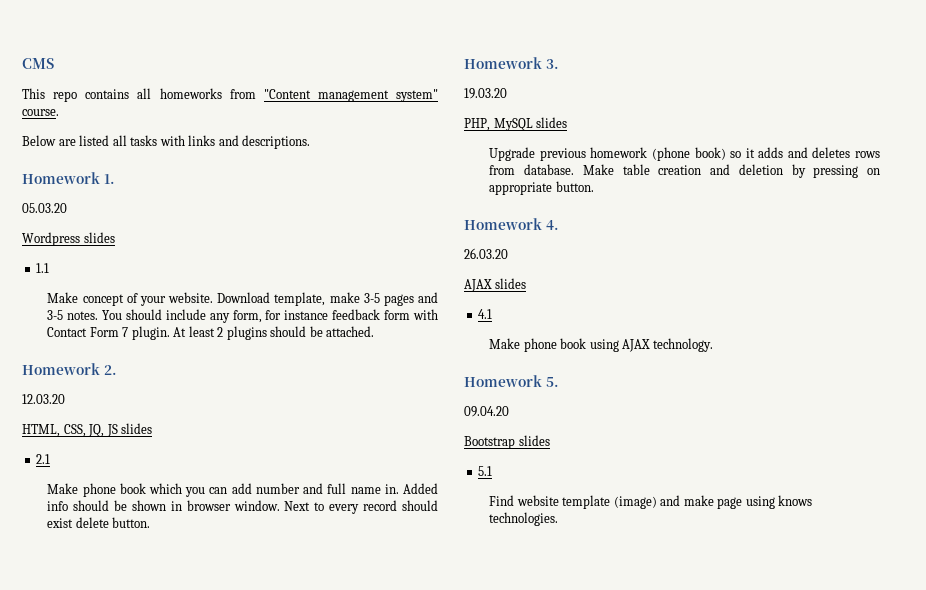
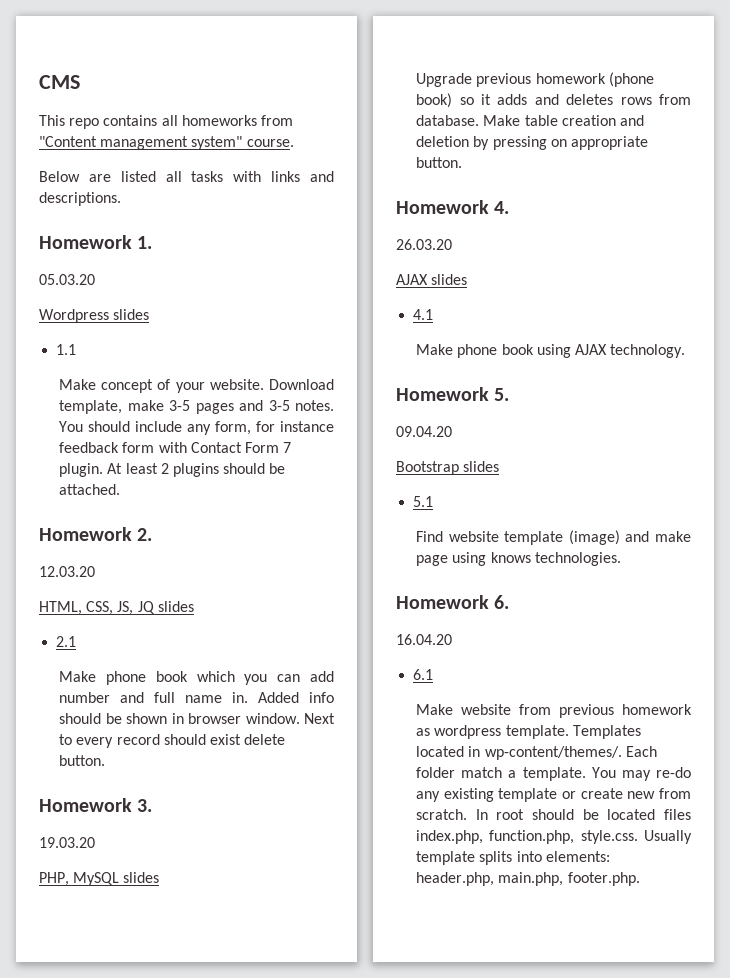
- HTML, CSS, JQ, JS slides
+ HTML, CSS, JS, JQ slides
+ Homework 6.
+ 16.04.20
+ 6.1
+ Make website from previous homework as wordpress template. Templates located in wp-content/themes/. Each folder match a template. You may re-do any existing template or create new from scratch. In root should be located files index.php, function.php, style.css. Usually template splits into elements: header.php, main.php, footer.php.

